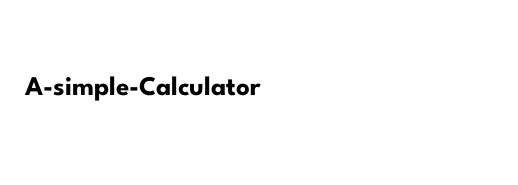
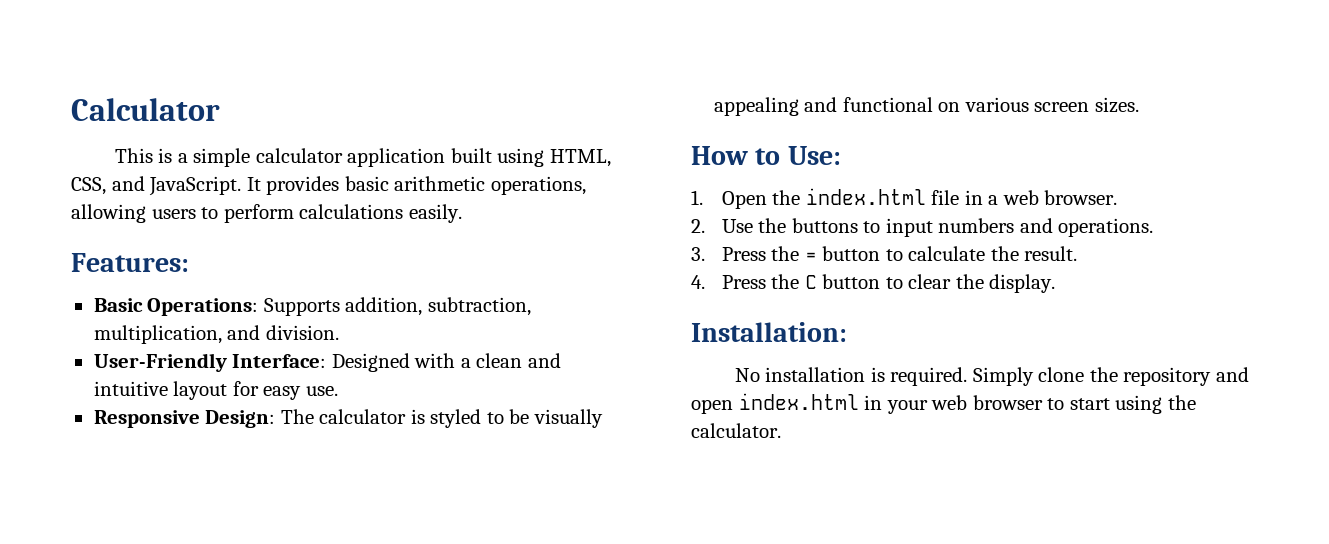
- A-simple-Calculator
+ Calculator
+ This is a simple calculator application built using HTML, CSS, and JavaScript. It provides basic arithmetic operations, allowing users to perform calculations easily.
+ Features:
+ Basic Operations: Supports addition, subtraction, multiplication, and division.
+ User-Friendly Interface: Designed with a clean and intuitive layout for easy use.
+ Responsive Design: The calculator is styled to be visually appealing and functional on various screen sizes.
+ How to Use:
+ 1. Open the index.html file in a web browser.
+ 2. Use the buttons to input numbers and operations.
+ 3. Press the = button to calculate the result.
+ 4. Press the C button to clear the display.
+ Installation:
+ No installation is required. Simply clone the repository and open index.html in your web browser to start using the calculator.

